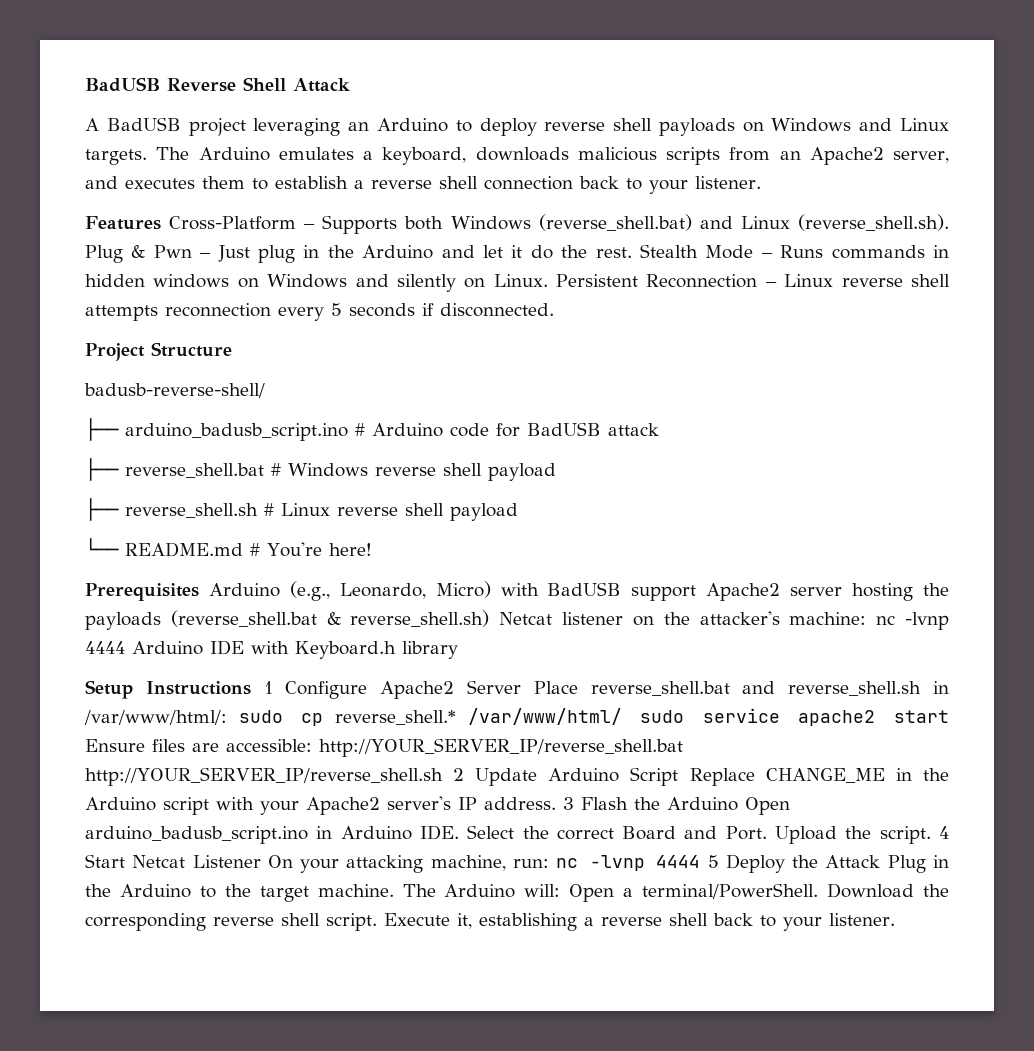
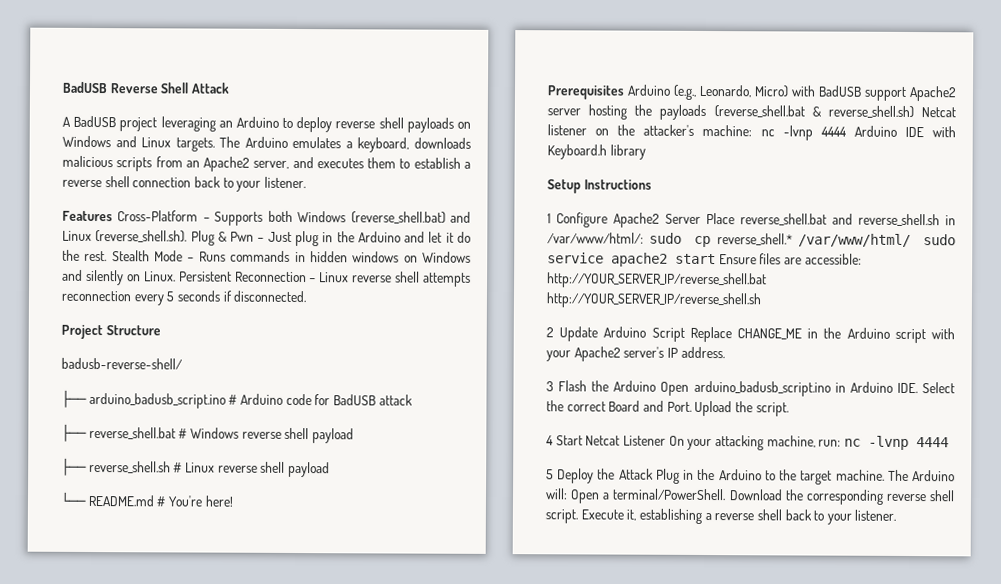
- Setup Instructions 1 Configure Apache2 Server Place reverse_shell.bat and reverse_shell.sh in /var/www/html/: sudo cp reverse_shell.* /var/www/html/ sudo service apache2 start Ensure files are accessible: http://YOUR_SERVER_IP/reverse_shell.bat http://YOUR_SERVER_IP/reverse_shell.sh 2 Update Arduino Script Replace CHANGE_ME in the Arduino script with your Apache2 server's IP address. 3 Flash the Arduino Open arduino_badusb_script.ino in Arduino IDE. Select the correct Board and Port.
+ Setup Instructions
+ 1 Configure Apache2 Server Place reverse_shell.bat and reverse_shell.sh in /var/www/html/: sudo cp reverse_shell.* /var/www/html/ sudo service apache2 start Ensure files are accessible: http://YOUR_SERVER_IP/reverse_shell.bat http://YOUR_SERVER_IP/reverse_shell.sh
+ 2 Update Arduino Script Replace CHANGE_ME in the Arduino script with your Apache2 server's IP address.
+ 3 Flash the Arduino Open arduino_badusb_script.ino in Arduino IDE. Select the correct Board and Port.
- Upload the script. 4 Start Netcat Listener On your attacking machine, run: nc -lvnp 4444 5 Deploy the Attack Plug in the Arduino to the target machine.
+ Upload the script.
+ 4 Start Netcat Listener On your attacking machine, run: nc -lvnp 4444
+ 5 Deploy the Attack Plug in the Arduino to the target machine.

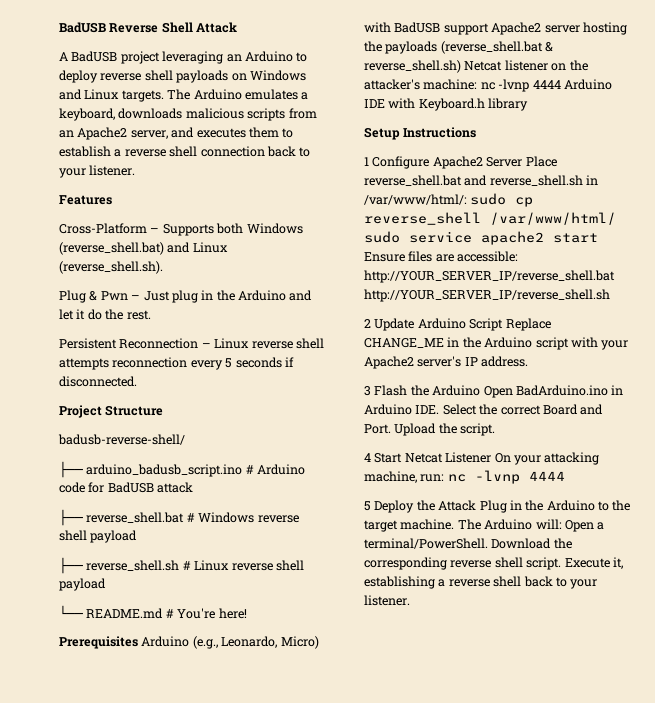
- Features Cross-Platform – Supports both Windows (reverse_shell.bat) and Linux (reverse_shell.sh). Plug & Pwn – Just plug in the Arduino and let it do the rest. Stealth Mode – Runs commands in hidden windows on Windows and silently on Linux. Persistent Reconnection – Linux reverse shell attempts reconnection every 5 seconds if disconnected.
+ Features
+ Cross-Platform – Supports both Windows (reverse_shell.bat) and Linux (reverse_shell.sh).
+ Plug & Pwn – Just plug in the Arduino and let it do the rest.
+ Persistent Reconnection – Linux reverse shell attempts reconnection every 5 seconds if disconnected.
- 1 Configure Apache2 Server Place reverse_shell.bat and reverse_shell.sh in /var/www/html/: sudo cp reverse_shell.* /var/www/html/ sudo service apache2 start Ensure files are accessible: http://YOUR_SERVER_IP/reverse_shell.bat http://YOUR_SERVER_IP/reverse_shell.sh
+ 1 Configure Apache2 Server Place reverse_shell.bat and reverse_shell.sh in /var/www/html/: sudo cp reverse_shell /var/www/html/ sudo service apache2 start Ensure files are accessible: http://YOUR_SERVER_IP/reverse_shell.bat http://YOUR_SERVER_IP/reverse_shell.sh
- 3 Flash the Arduino Open arduino_badusb_script.ino in Arduino IDE. Select the correct Board and Port.
+ 3 Flash the Arduino Open BadArduino.ino in Arduino IDE. Select the correct Board and Port.

